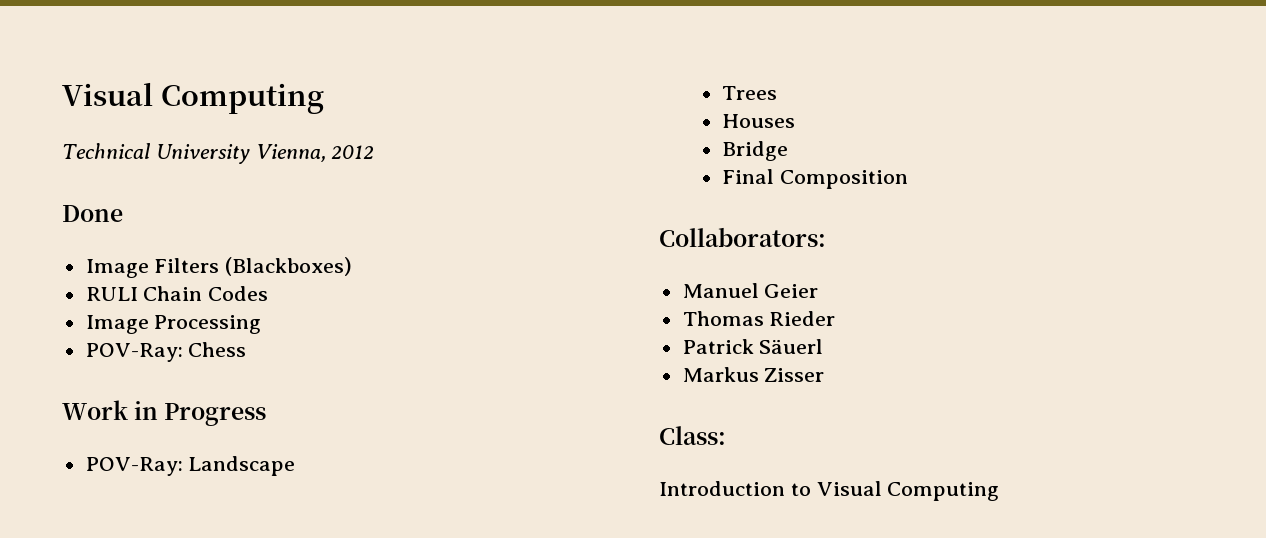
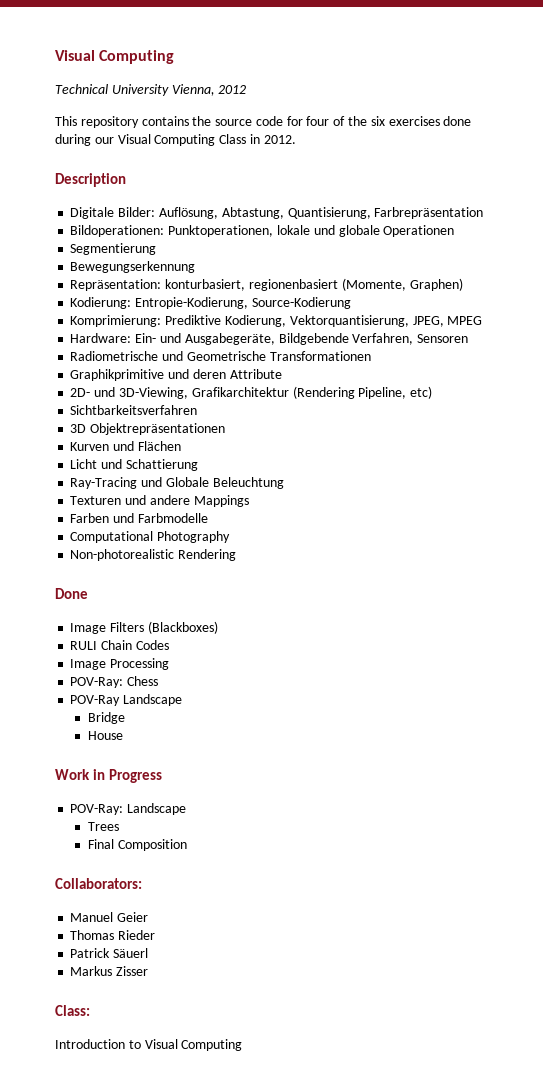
+ This repository contains the source code for four of the six exercises done during our Visual Computing Class in 2012.
+ Description
+ Digitale Bilder: Auflösung, Abtastung, Quantisierung, Farbrepräsentation
+ Bildoperationen: Punktoperationen, lokale und globale Operationen
+ Segmentierung
+ Bewegungserkennung
+ Repräsentation: konturbasiert, regionenbasiert (Momente, Graphen)
+ Kodierung: Entropie-Kodierung, Source-Kodierung
+ Komprimierung: Prediktive Kodierung, Vektorquantisierung, JPEG, MPEG
+ Hardware: Ein- und Ausgabegeräte, Bildgebende Verfahren, Sensoren
+ Radiometrische und Geometrische Transformationen
+ Graphikprimitive und deren Attribute
+ 2D- und 3D-Viewing, Grafikarchitektur (Rendering Pipeline, etc)
+ Sichtbarkeitsverfahren
+ 3D Objektrepräsentationen
+ Kurven und Flächen
+ Licht und Schattierung
+ Ray-Tracing und Globale Beleuchtung
+ Texturen und andere Mappings
+ Farben und Farbmodelle
+ Computational Photography
+ Non-photorealistic Rendering
+ POV-Ray Landscape
+ Bridge
+ House
- Houses
- Bridge

